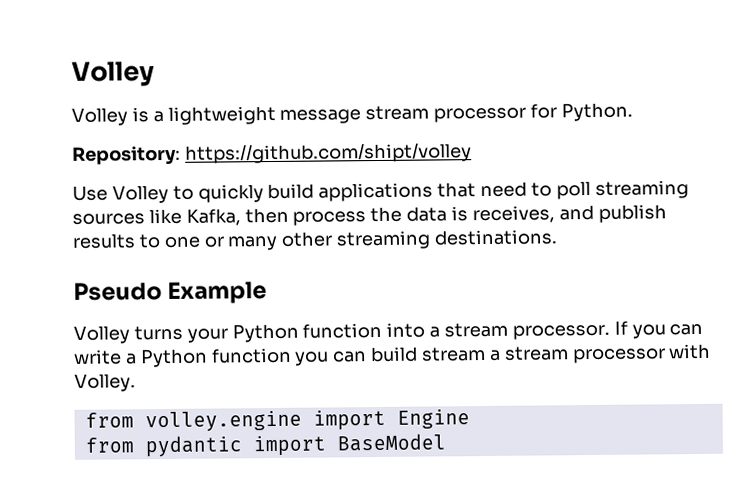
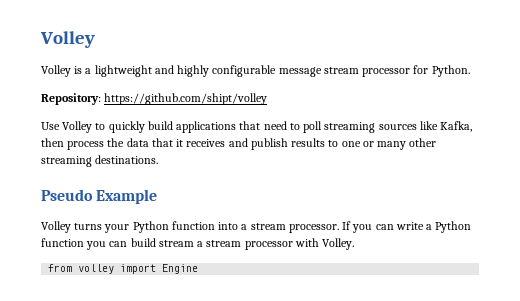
- Volley is a lightweight message stream processor for Python.
+ Volley is a lightweight and highly configurable message stream processor for Python.
- Use Volley to quickly build applications that need to poll streaming sources like Kafka, then process the data is receives, and publish results to one or many other streaming destinations.
+ Use Volley to quickly build applications that need to poll streaming sources like Kafka, then process the data that it receives and publish results to one or many other streaming destinations.
- from volley.engine import Engine
+ from volley import Engine
- from pydantic import BaseModel

